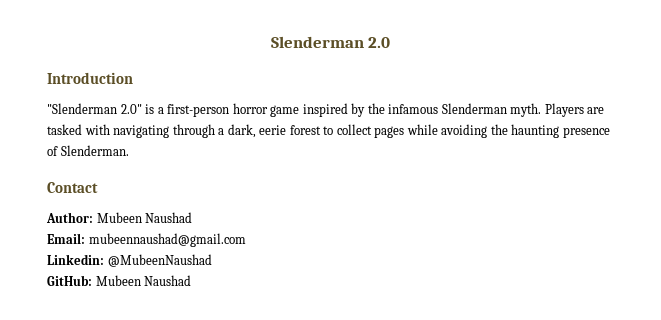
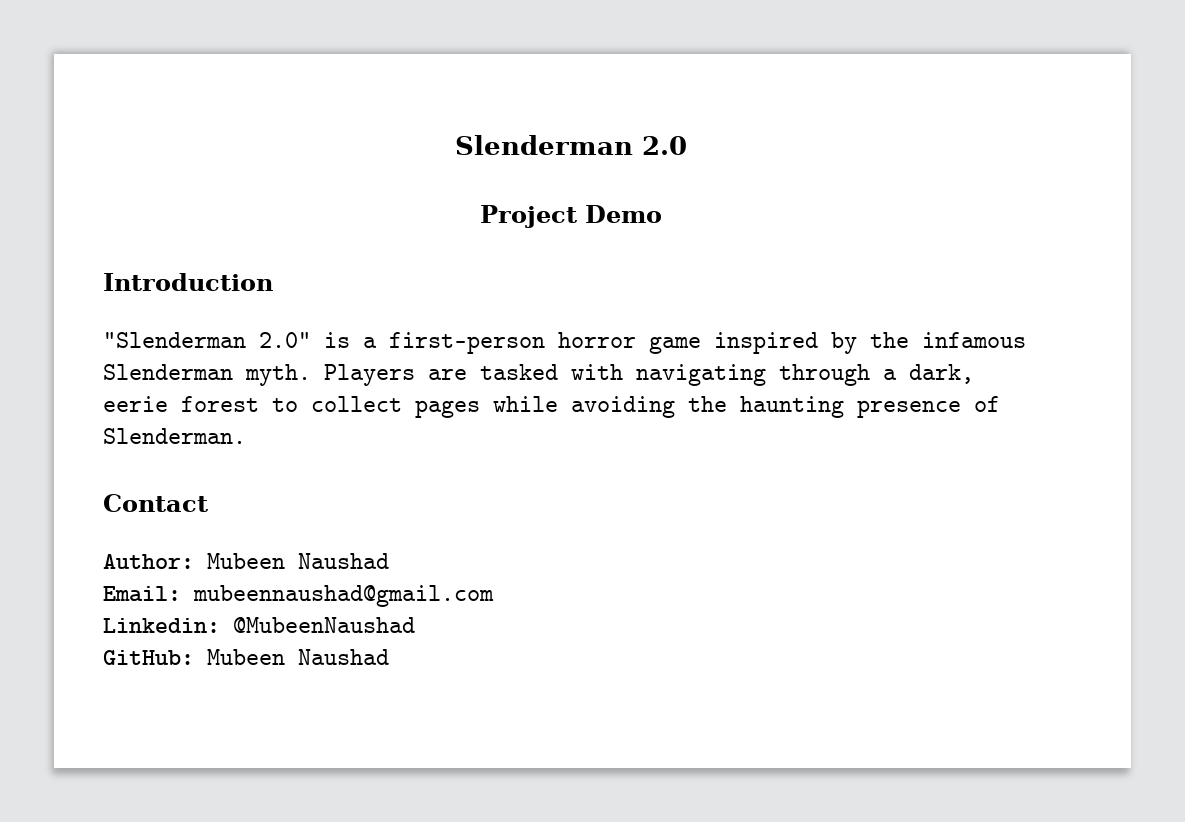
+ Project Demo

